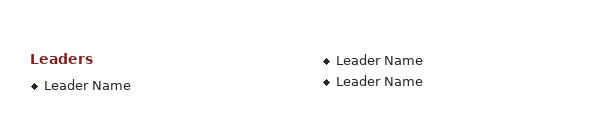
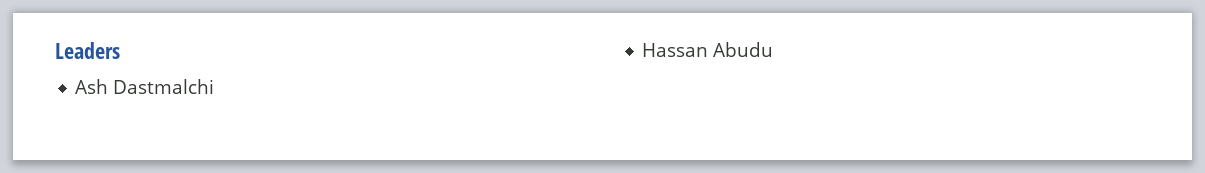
  Leaders
- Leader Name
- Leader Name
- Leader Name
+ Ash Dastmalchi
+ Hassan Abudu

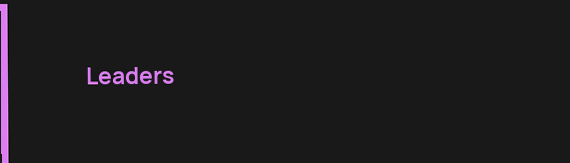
- Ash Dastmalchi
- Hassan Abudu

